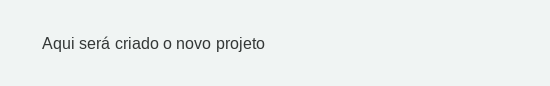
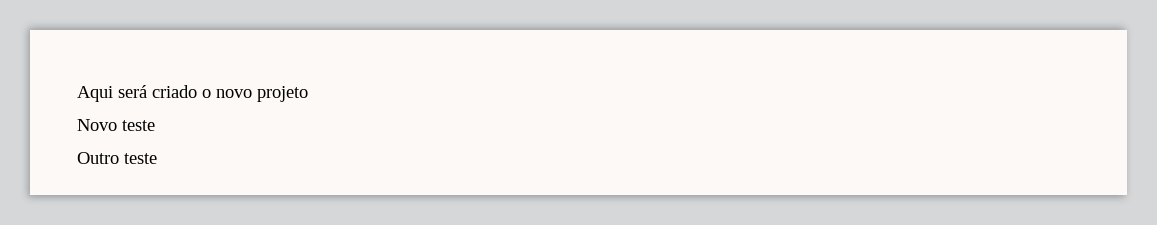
+ Novo teste
+ Outro teste

